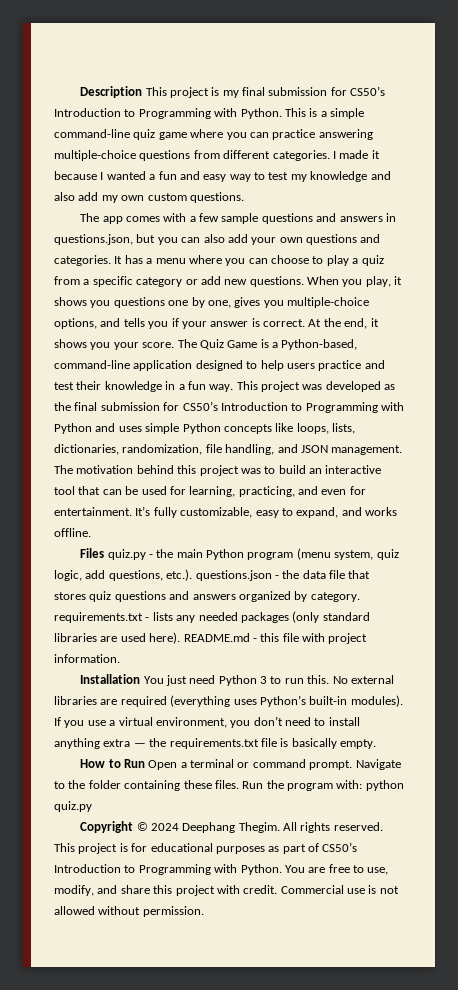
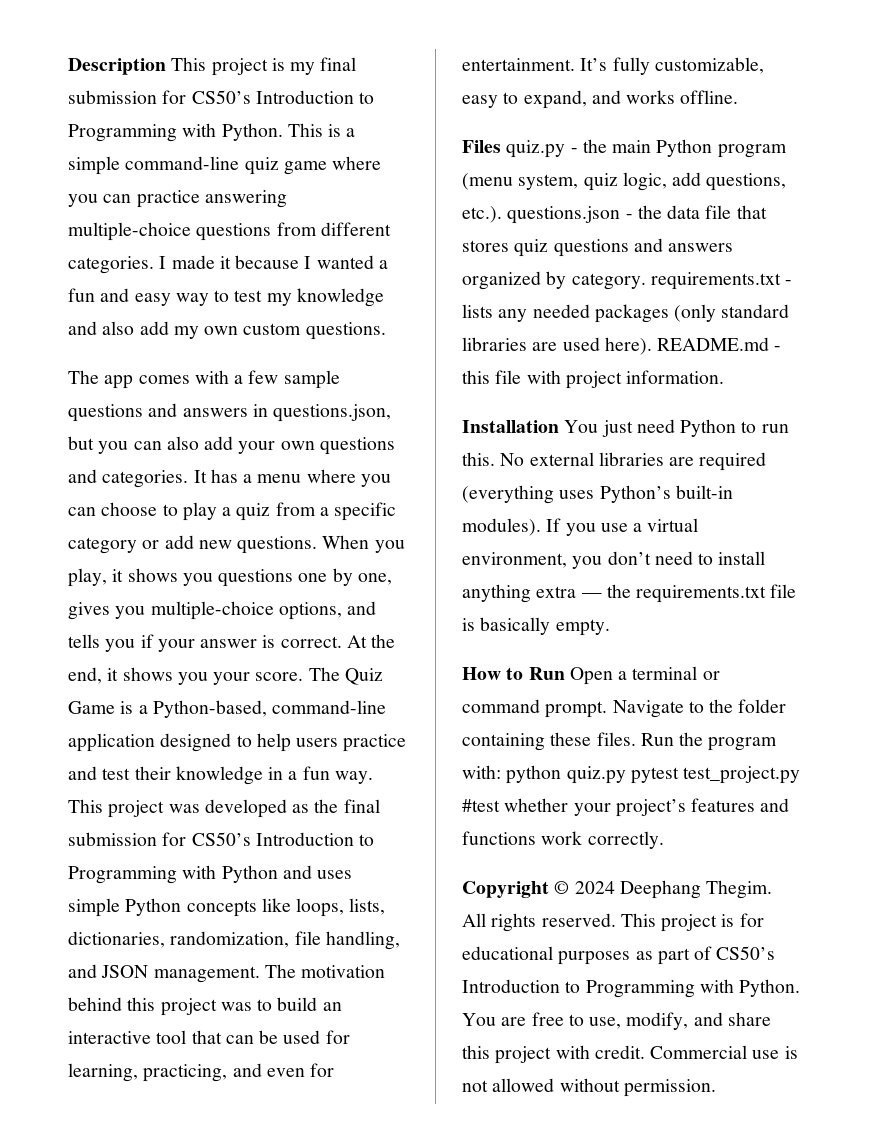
- Installation You just need Python 3 to run this.
+ Installation You just need Python to run this.
- Run the program with: python quiz.py
+ Run the program with: python quiz.py pytest test_project.py #test whether your project’s features and functions work correctly.

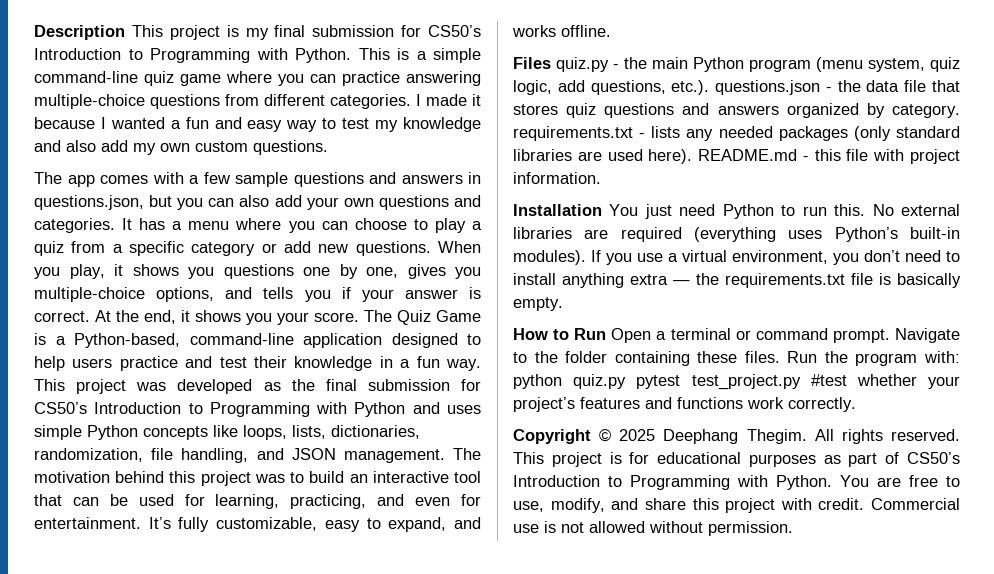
- Copyright © 2024 Deephang Thegim.
+ Copyright © 2025 Deephang Thegim.

